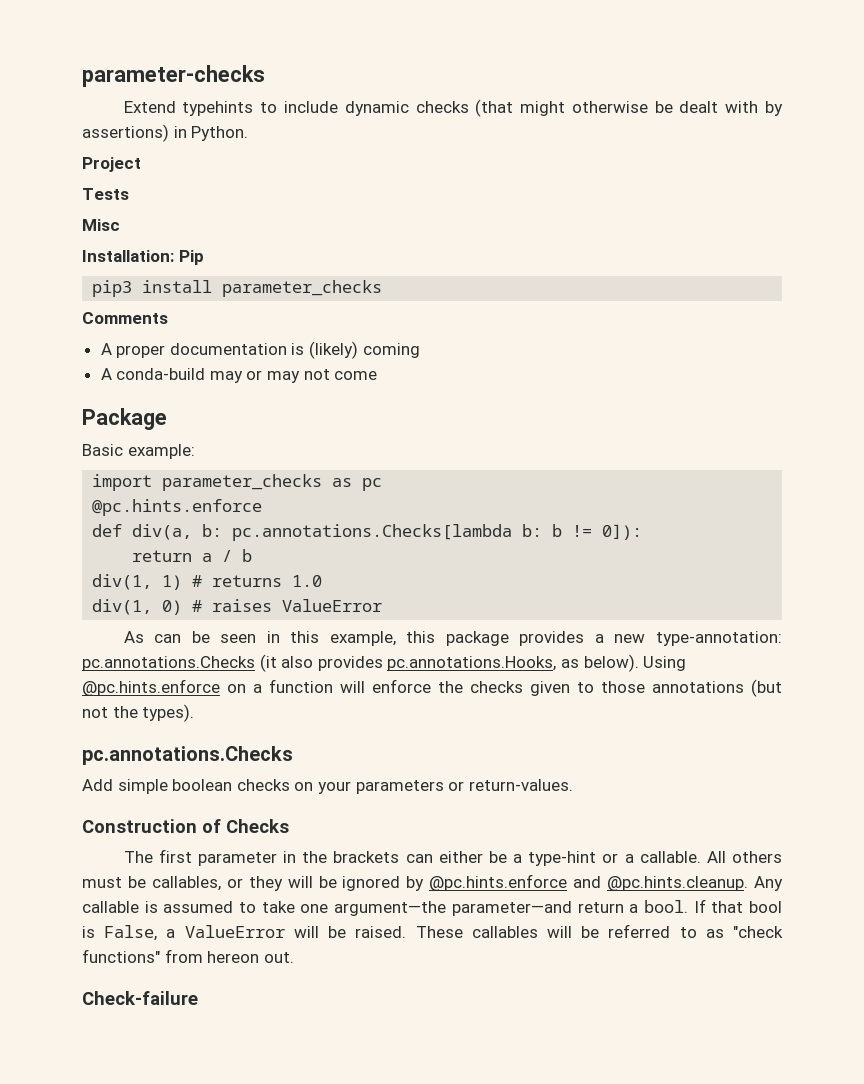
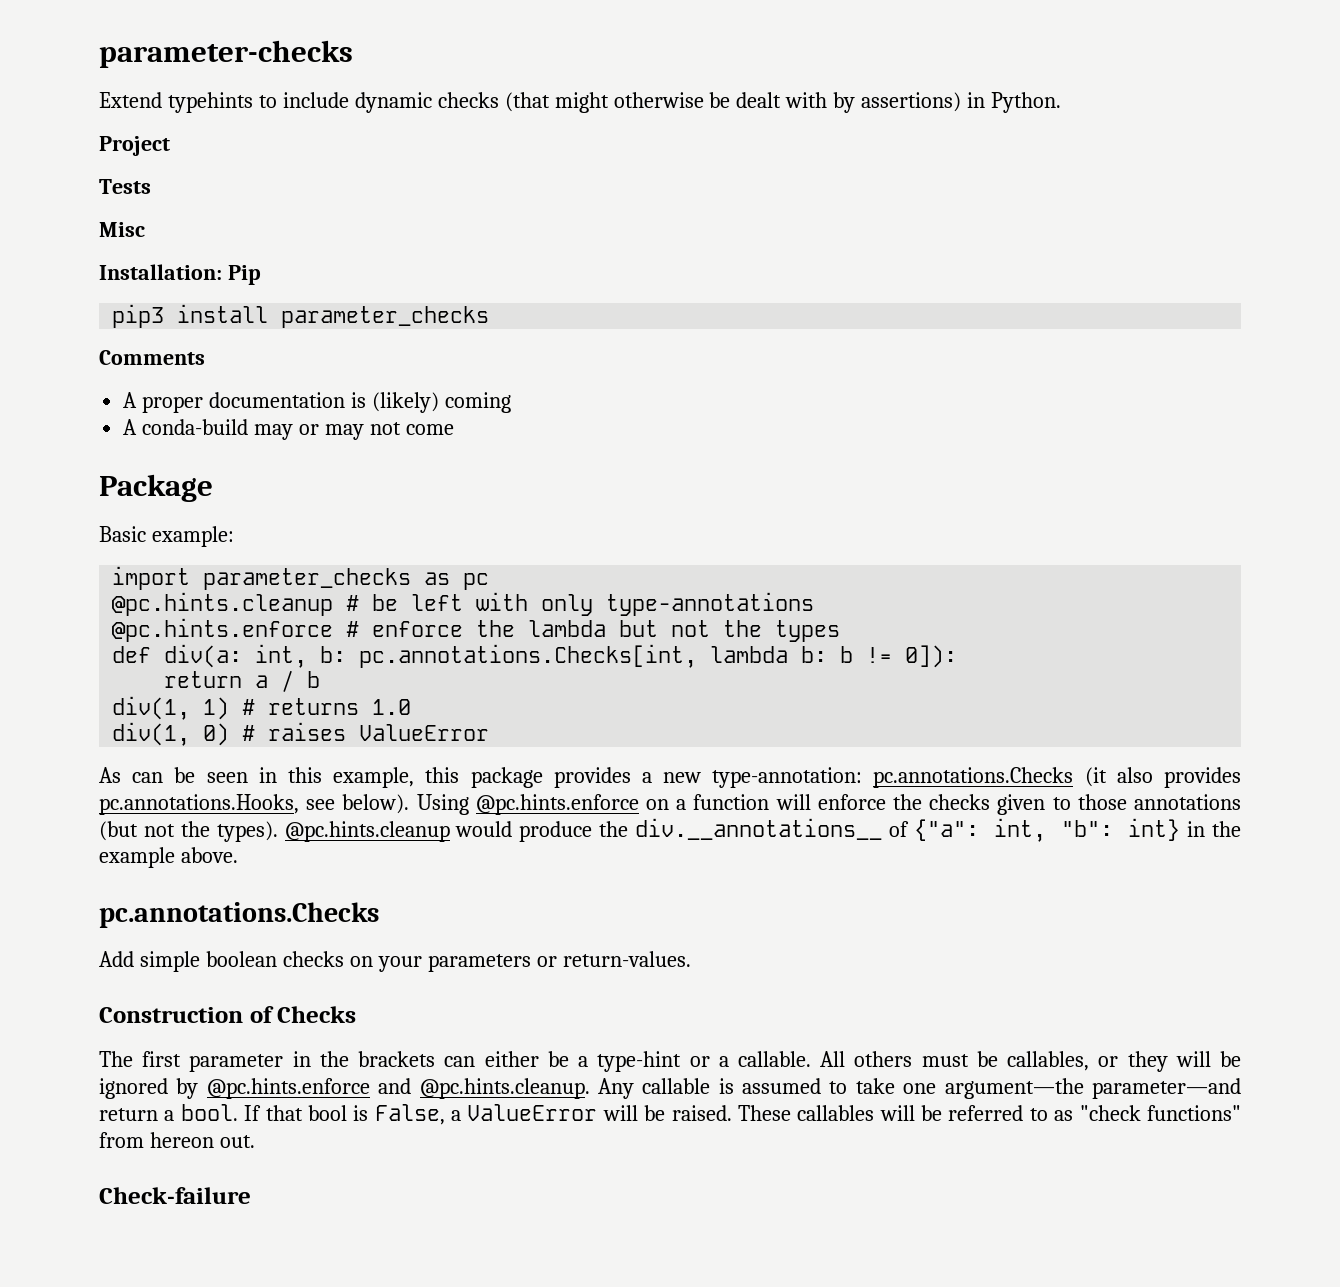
  import parameter_checks as pc
- @pc.hints.enforce
- def div(a, b: pc.annotations.Checks[lambda b: b != 0]):
+ @pc.hints.cleanup # be left with only type-annotations
+ @pc.hints.enforce # enforce the lambda but not the types
+ def div(a: int, b: pc.annotations.Checks[int, lambda b: b != 0]):
- As can be seen in this example, this package provides a new type-annotation: pc.annotations.Checks (it also provides pc.annotations.Hooks, as below).
+ As can be seen in this example, this package provides a new type-annotation: pc.annotations.Checks (it also provides pc.annotations.Hooks, see below).
+ @pc.hints.cleanup would produce the div.__annotations__ of {"a": int, "b": int} in the example above.

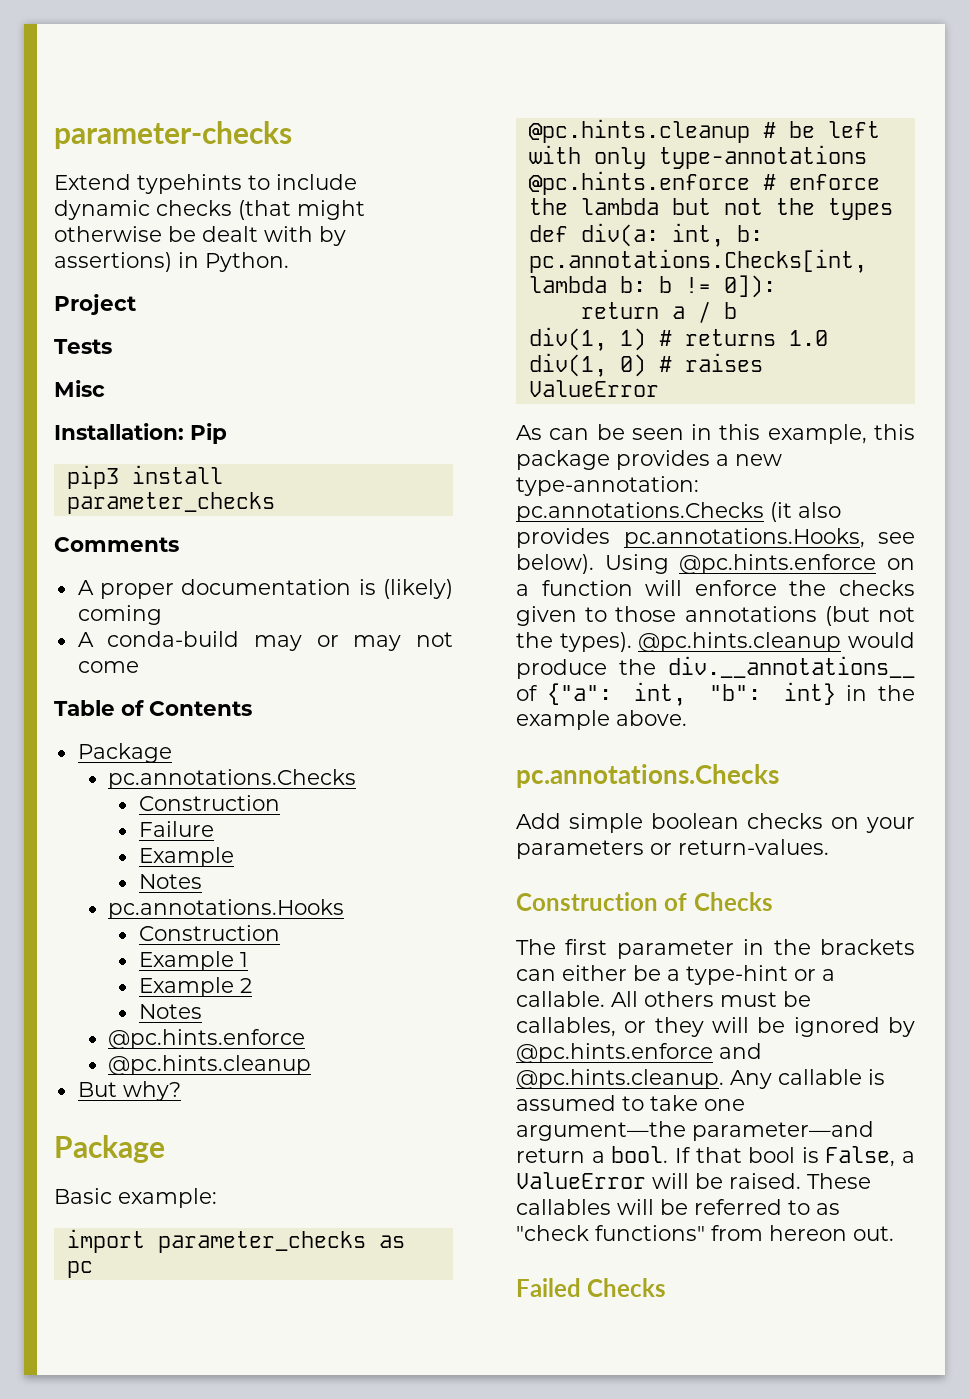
+ Table of Contents
+ Package
+ pc.annotations.Checks
+ Construction
+ Failure
+ Example
+ Notes
+ pc.annotations.Hooks
+ Construction
+ Example 1
+ Example 2
+ Notes
+ @pc.hints.enforce
+ @pc.hints.cleanup
+ But why?
- Check-failure
+ Failed Checks

